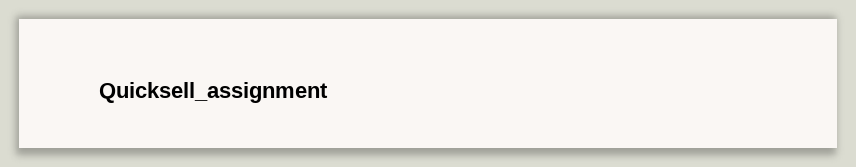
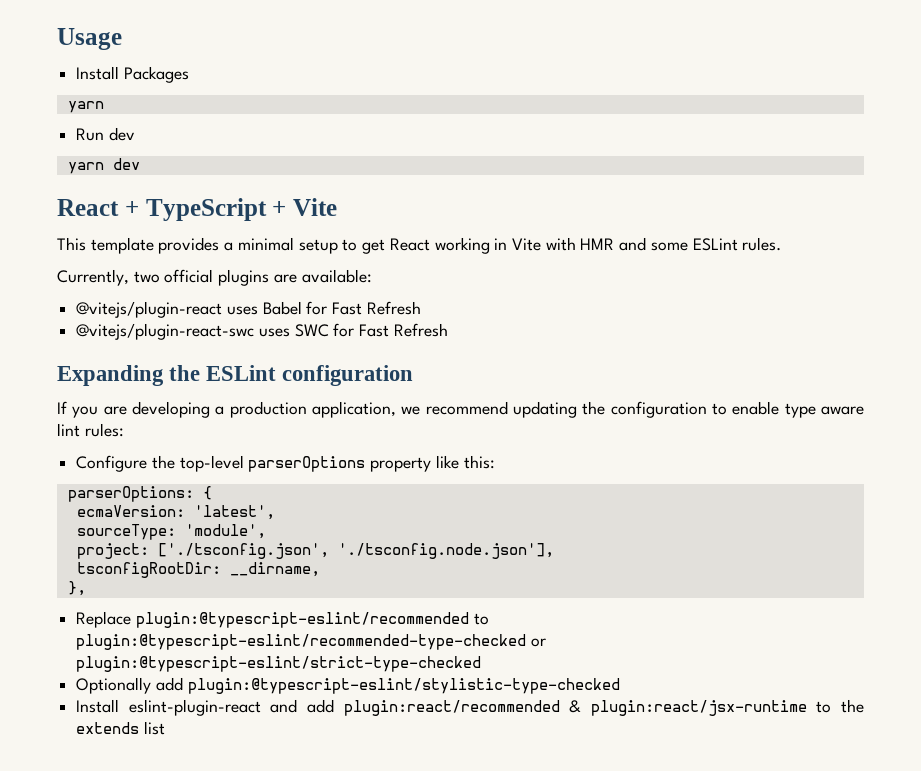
- Quicksell_assignment
+ Usage
+ Install Packages
+ yarn
+ Run dev
+ yarn dev
+ React + TypeScript + Vite
+ This template provides a minimal setup to get React working in Vite with HMR and some ESLint rules.
+ Currently, two official plugins are available:
+ @vitejs/plugin-react uses Babel for Fast Refresh
+ @vitejs/plugin-react-swc uses SWC for Fast Refresh
+ Expanding the ESLint configuration
+ If you are developing a production application, we recommend updating the configuration to enable type aware lint rules:
+ Configure the top-level parserOptions property like this:
+ parserOptions: {
+ ecmaVersion: 'latest',
+ sourceType: 'module',
+ project: ['./tsconfig.json', './tsconfig.node.json'],
+ tsconfigRootDir: __dirname,
+ },
+ Replace plugin:@typescript-eslint/recommended to plugin:@typescript-eslint/recommended-type-checked or plugin:@typescript-eslint/strict-type-checked
+ Optionally add plugin:@typescript-eslint/stylistic-type-checked
+ Install eslint-plugin-react and add plugin:react/recommended & plugin:react/jsx-runtime to the extends list

